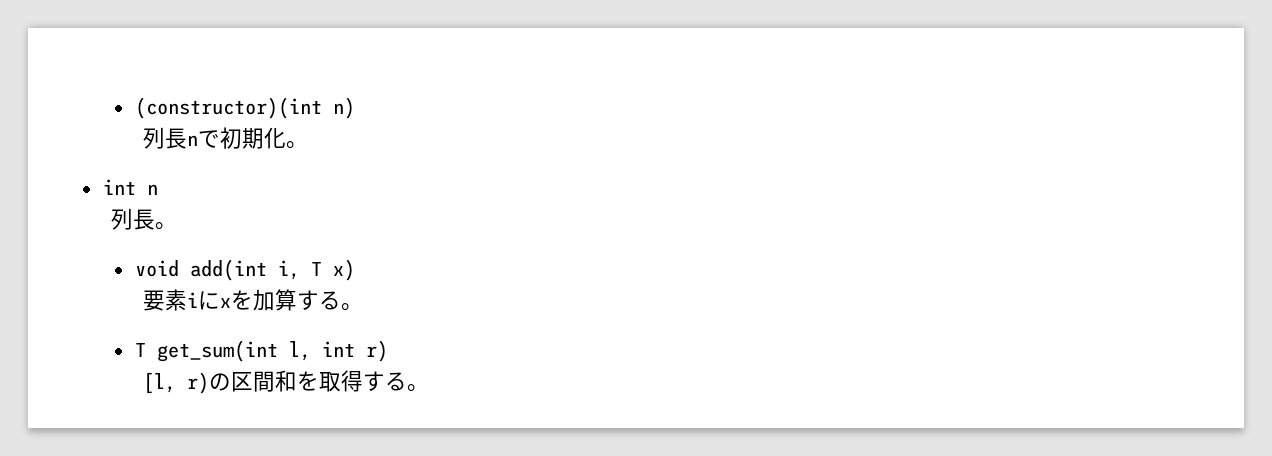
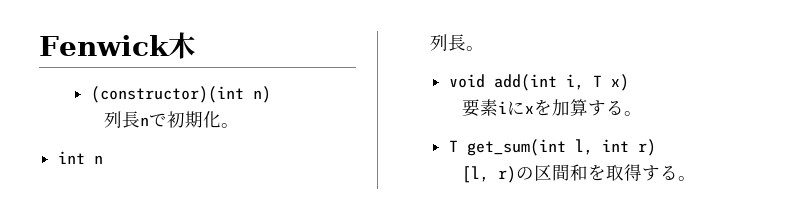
+ Fenwick木

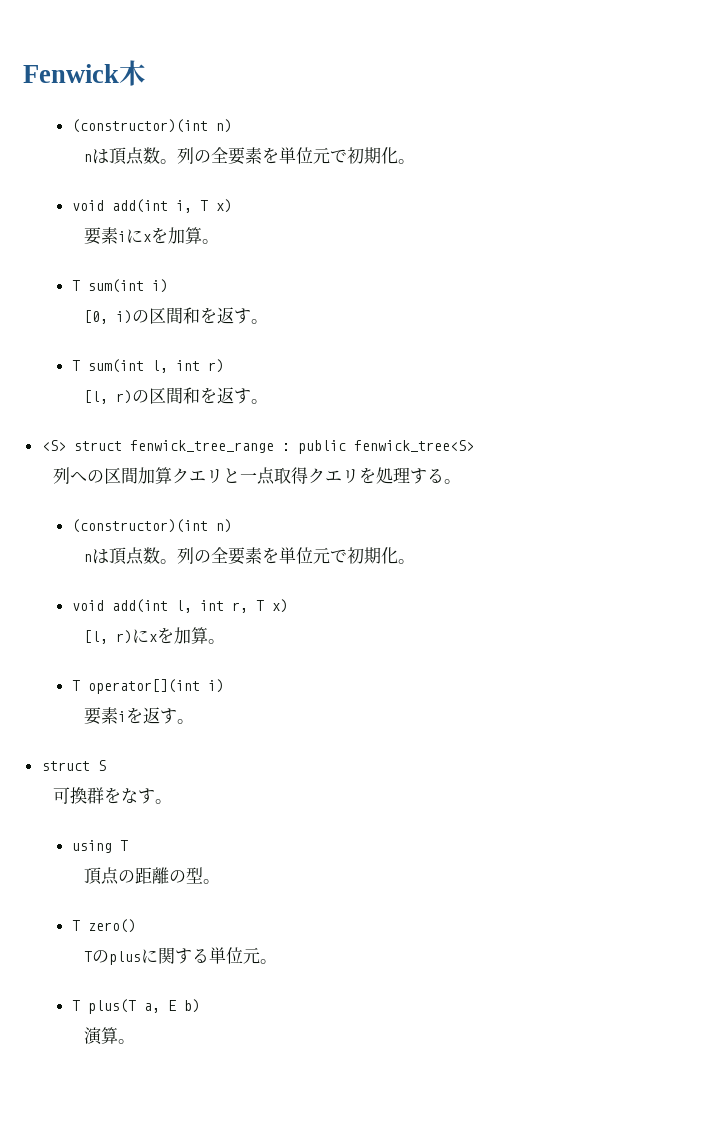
  Fenwick木
  (constructor)(int n)
- 列長nで初期化。
- int n
- 列長。
+ nは頂点数。列の全要素を単位元で初期化。
- 要素iにxを加算する。
- T get_sum(int l, int r)
+ 要素iにxを加算。
+ T sum(int i)
+ [0, i)の区間和を返す。
+ T sum(int l, int r)
- [l, r)の区間和を取得する。
+ [l, r)の区間和を返す。
+ <S> struct fenwick_tree_range : public fenwick_tree<S>
+ 列への区間加算クエリと一点取得クエリを処理する。
+ (constructor)(int n)
+ nは頂点数。列の全要素を単位元で初期化。
+ void add(int l, int r, T x)
+ [l, r)にxを加算。
+ T operator[](int i)
+ 要素iを返す。
+ struct S
+ 可換群をなす。
+ using T
+ 頂点の距離の型。
+ T zero()
+ Tのplusに関する単位元。
+ T plus(T a, E b)
+ 演算。

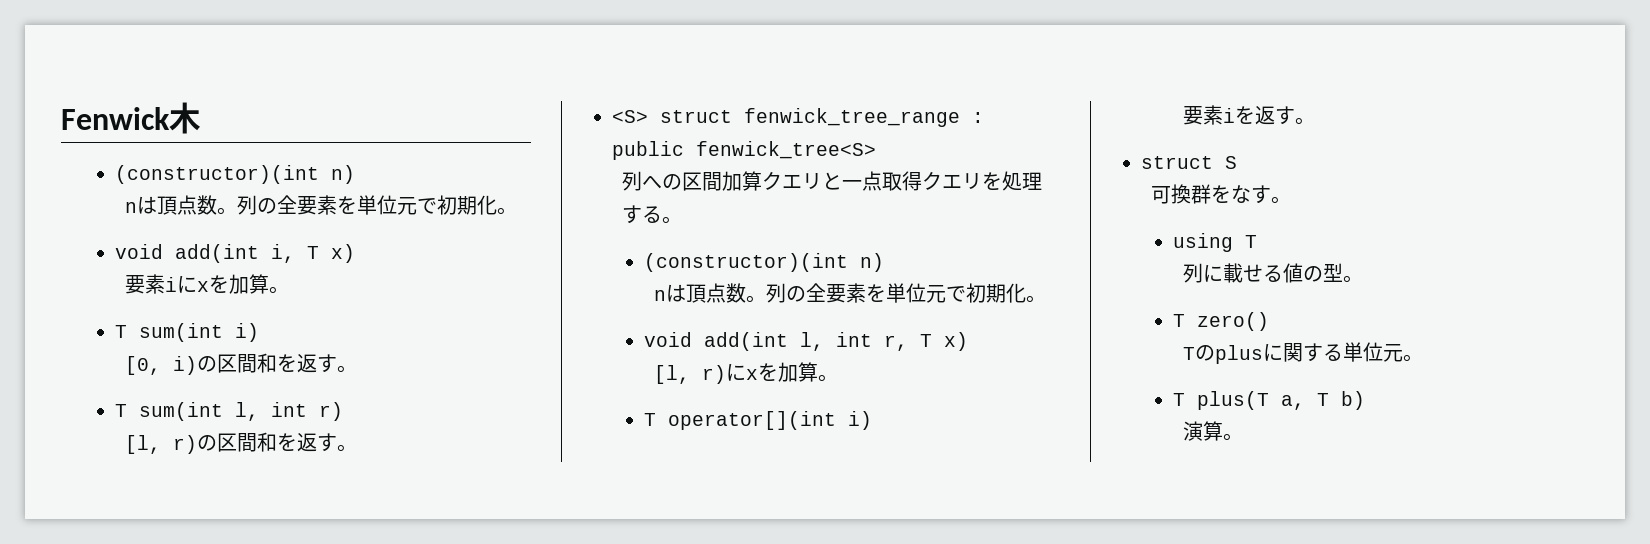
- 頂点の距離の型。
+ 列に載せる値の型。
- T plus(T a, E b)
+ T plus(T a, T b)

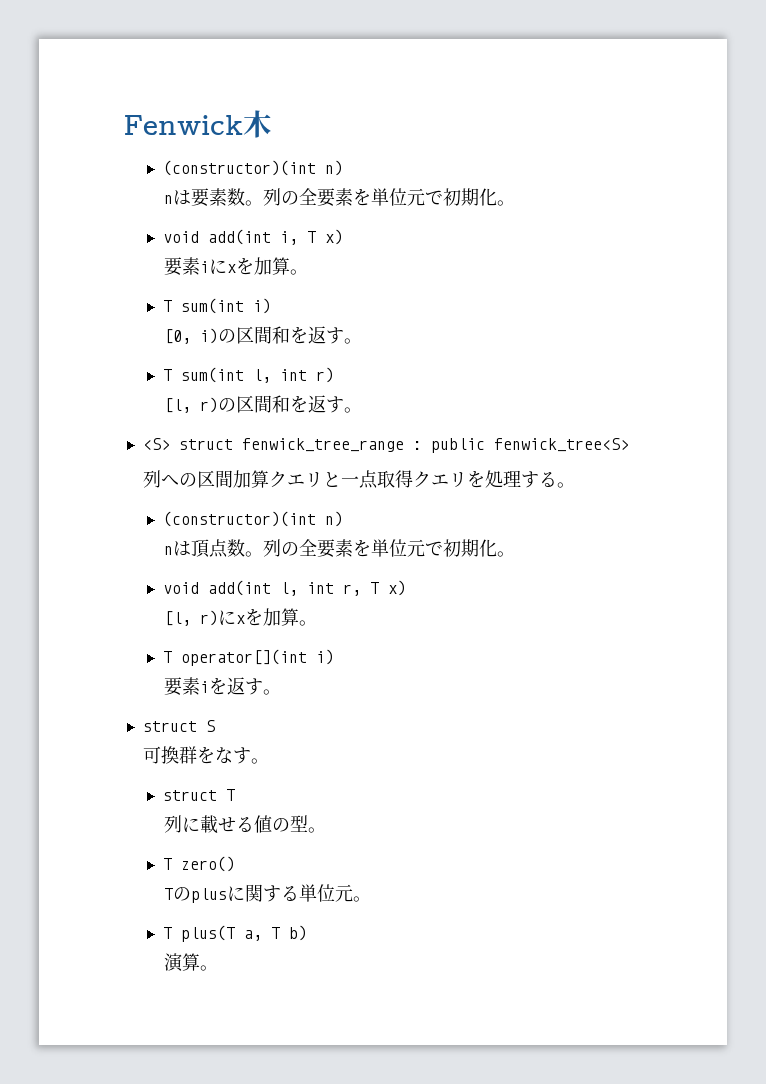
  Fenwick木
  (constructor)(int n)
- nは頂点数。
+ nは要素数。
- using T
+ struct T

